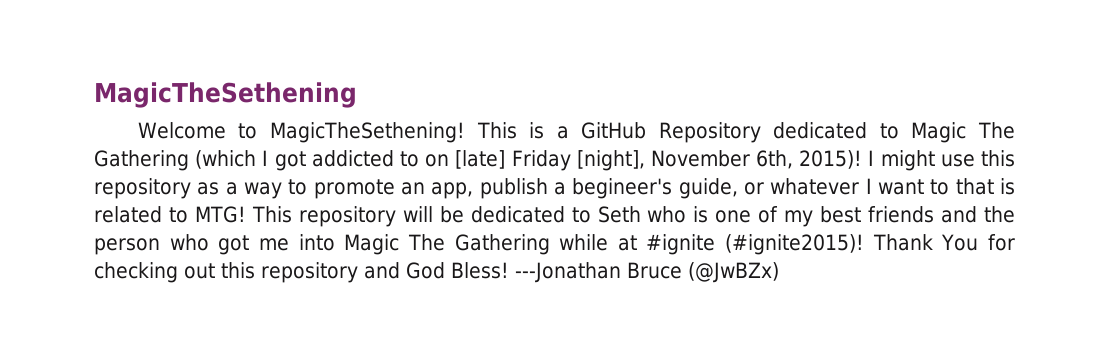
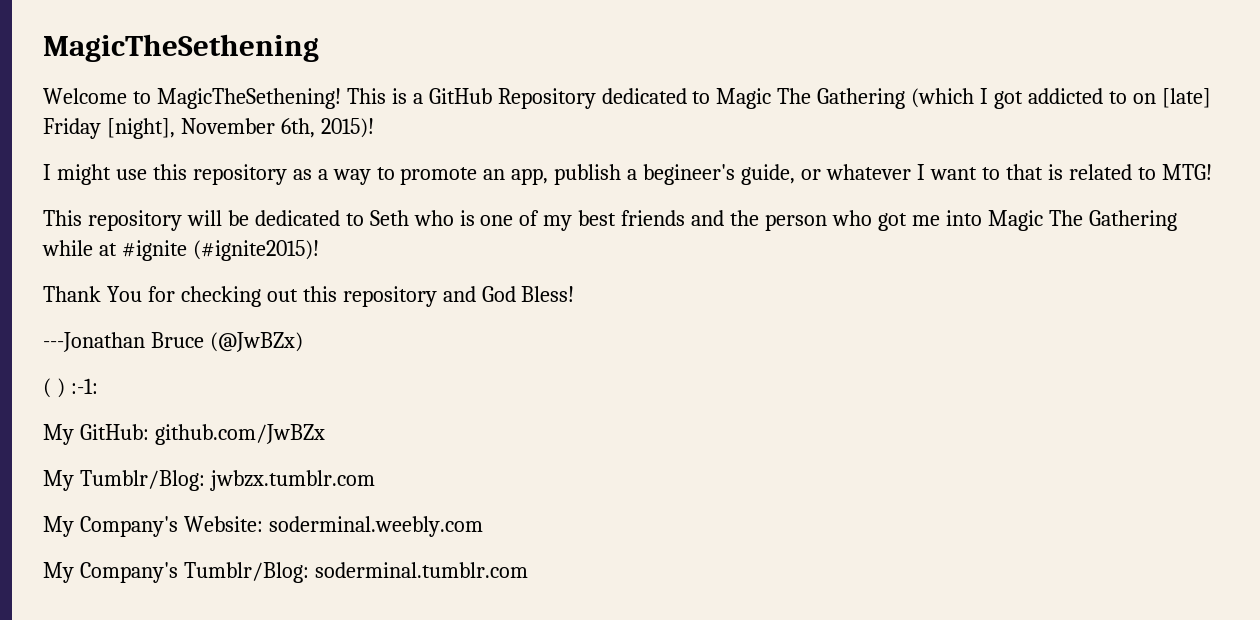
- This is a GitHub Repository dedicated to Magic The Gathering (which I got addicted to on [late] Friday [night], November 6th, 2015)! I might use this repository as a way to promote an app, publish a begineer's guide, or whatever I want to that is related to MTG! This repository will be dedicated to Seth who is one of my best friends and the person who got me into Magic The Gathering while at #ignite (#ignite2015)! Thank You for checking out this repository and God Bless! ---Jonathan Bruce (@JwBZx)
+ This is a GitHub Repository dedicated to Magic The Gathering (which I got addicted to on [late] Friday [night], November 6th, 2015)!
+ I might use this repository as a way to promote an app, publish a begineer's guide, or whatever I want to that is related to MTG!
+ This repository will be dedicated to Seth who is one of my best friends and the person who got me into Magic The Gathering while at #ignite (#ignite2015)!
+ Thank You for checking out this repository and God Bless!
+ ---Jonathan Bruce (@JwBZx)
+ ( ) :-1:
+ My GitHub: github.com/JwBZx
+ My Tumblr/Blog: jwbzx.tumblr.com
+ My Company's Website: soderminal.weebly.com
+ My Company's Tumblr/Blog: soderminal.tumblr.com

